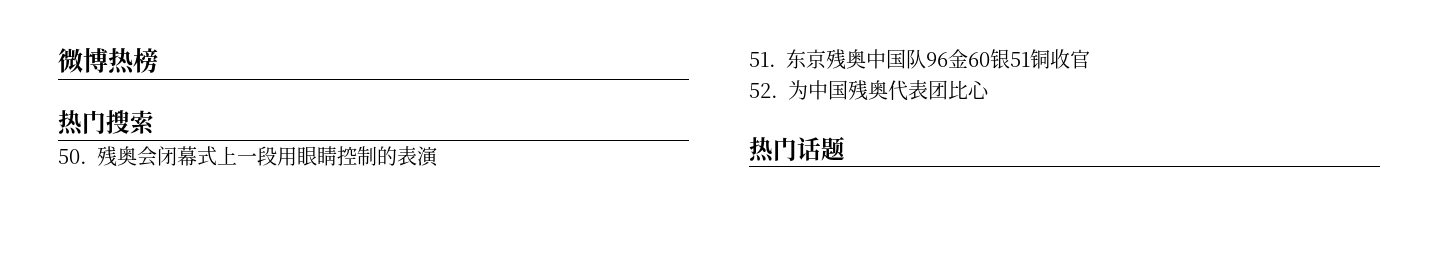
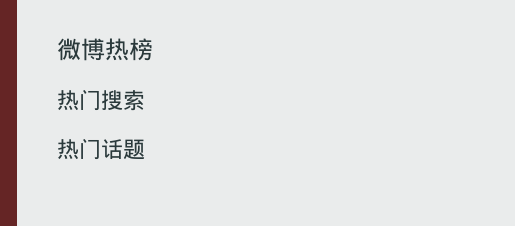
- 50.残奥会闭幕式上一段用眼睛控制的表演
- 51.东京残奥中国队96金60银51铜收官
- 52.为中国残奥代表团比心

